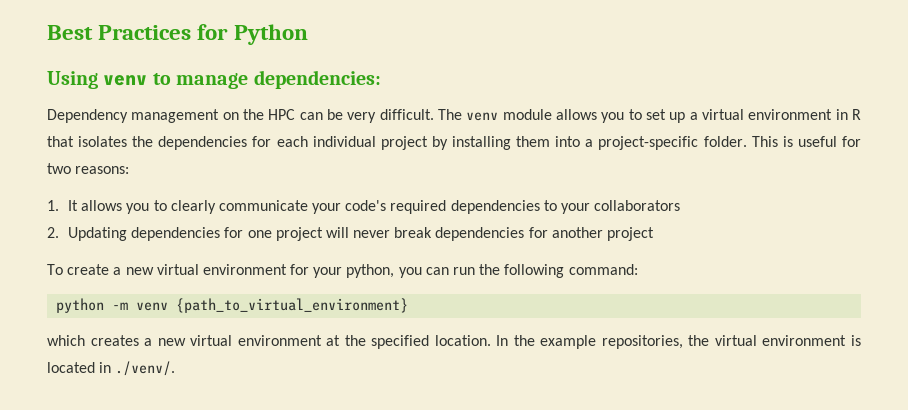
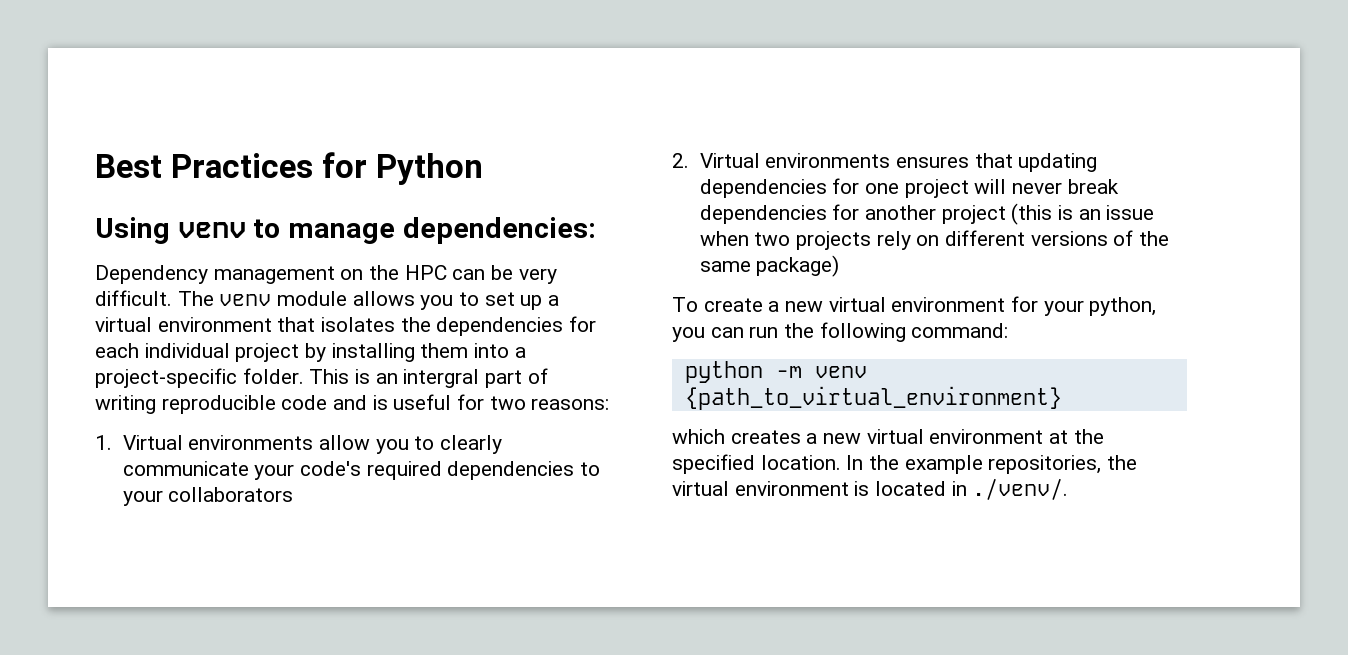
- The venv module allows you to set up a virtual environment in R that isolates the dependencies for each individual project by installing them into a project-specific folder.
+ The venv module allows you to set up a virtual environment that isolates the dependencies for each individual project by installing them into a project-specific folder.
- This is useful for two reasons:
+ This is an intergral part of writing reproducible code and is useful for two reasons:
- 1. It allows you to clearly communicate your code's required dependencies to your collaborators
+ 1. Virtual environments allow you to clearly communicate your code's required dependencies to your collaborators
- 2. Updating dependencies for one project will never break dependencies for another project
+ 2. Virtual environments ensures that updating dependencies for one project will never break dependencies for another project (this is an issue when two projects rely on different versions of the same package)

